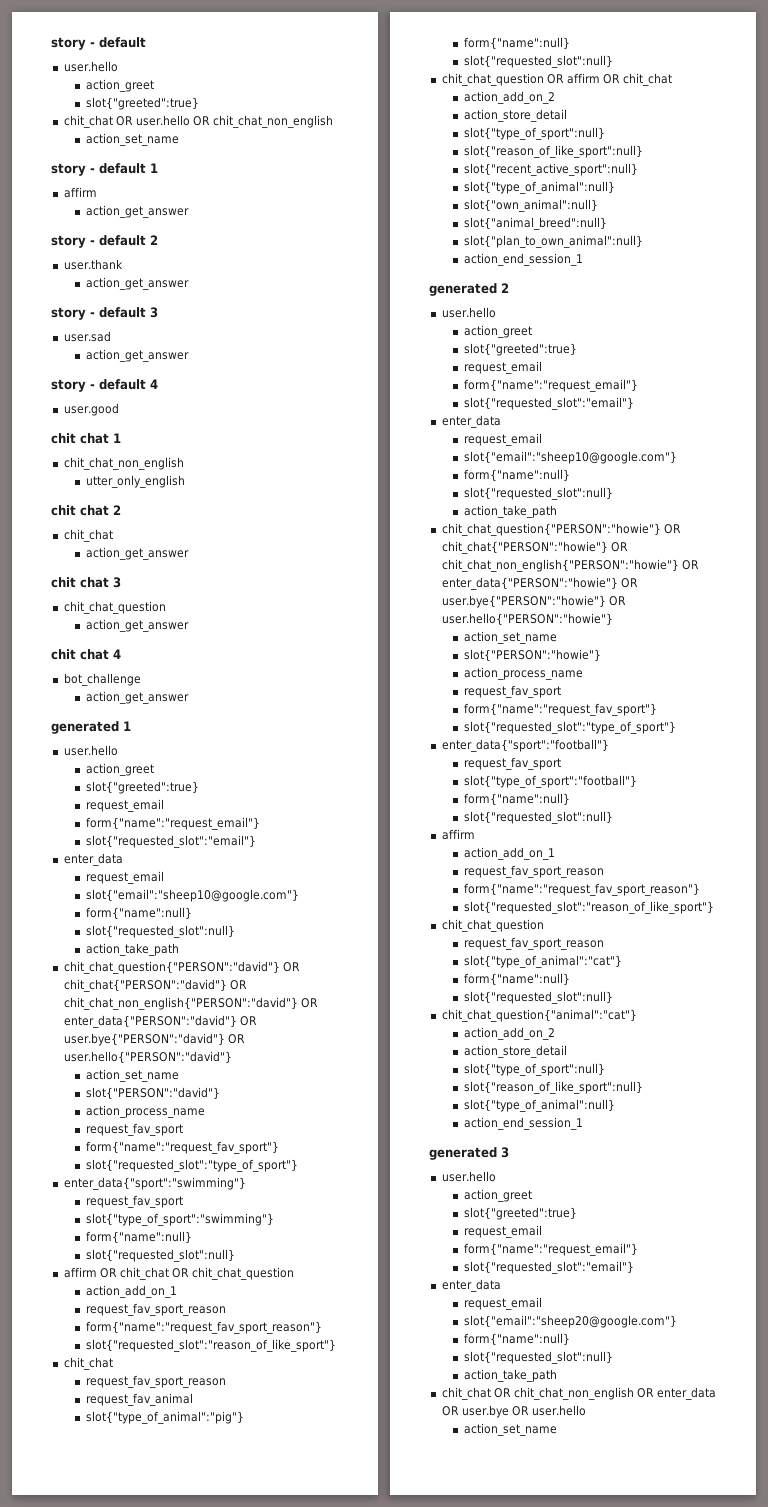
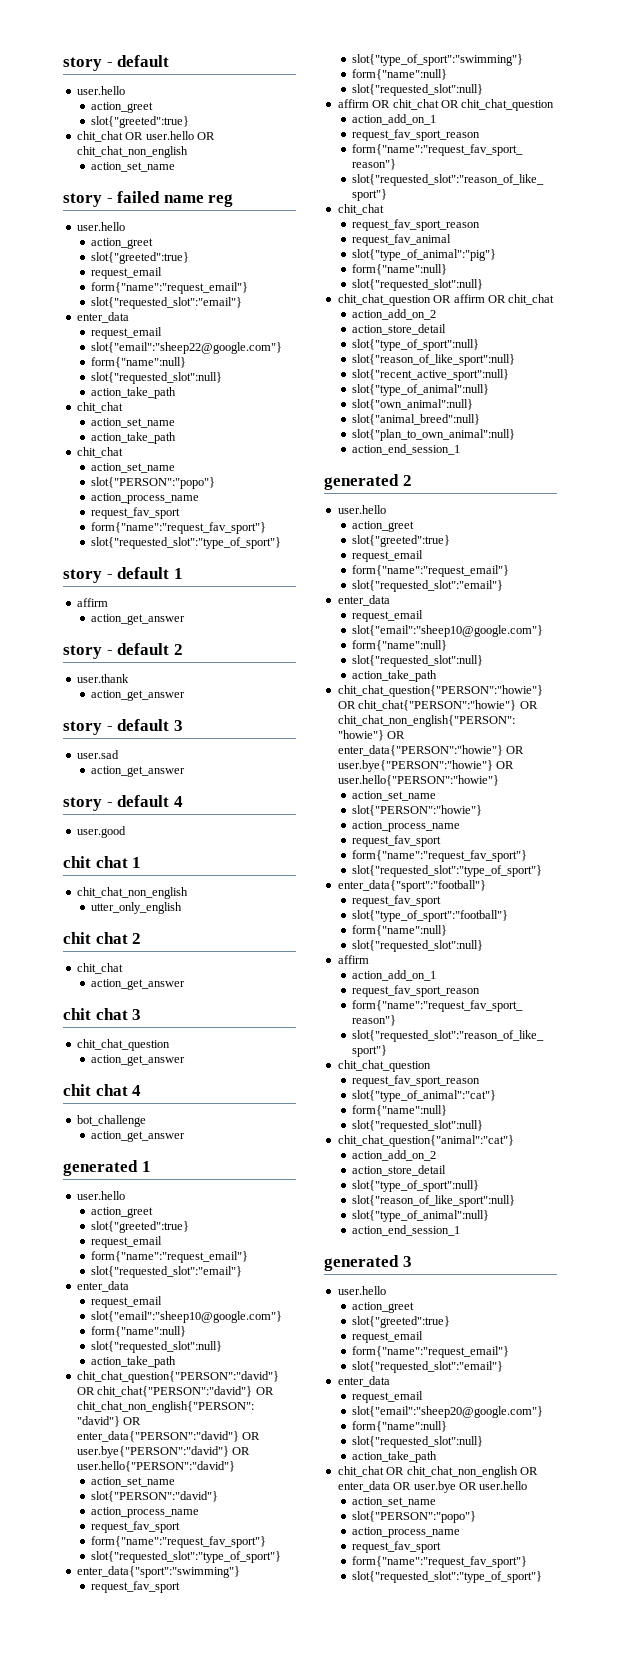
+ story - failed name reg
+ user.hello
+ action_greet
+ slot{"greeted":true}
+ request_email
+ form{"name":"request_email"}
+ slot{"requested_slot":"email"}
+ enter_data
+ request_email
+ slot{"email":"sheep22@google.com"}
+ form{"name":null}
+ slot{"requested_slot":null}
+ action_take_path
+ chit_chat
+ action_set_name
+ action_take_path
+ chit_chat
+ action_set_name
+ slot{"PERSON":"popo"}
+ action_process_name
+ request_fav_sport
+ form{"name":"request_fav_sport"}
+ slot{"requested_slot":"type_of_sport"}
  chit_chat OR chit_chat_non_english OR enter_data OR user.bye OR user.hello
  action_set_name
+ slot{"PERSON":"popo"}
+ action_process_name
+ request_fav_sport
+ form{"name":"request_fav_sport"}
+ slot{"requested_slot":"type_of_sport"}

